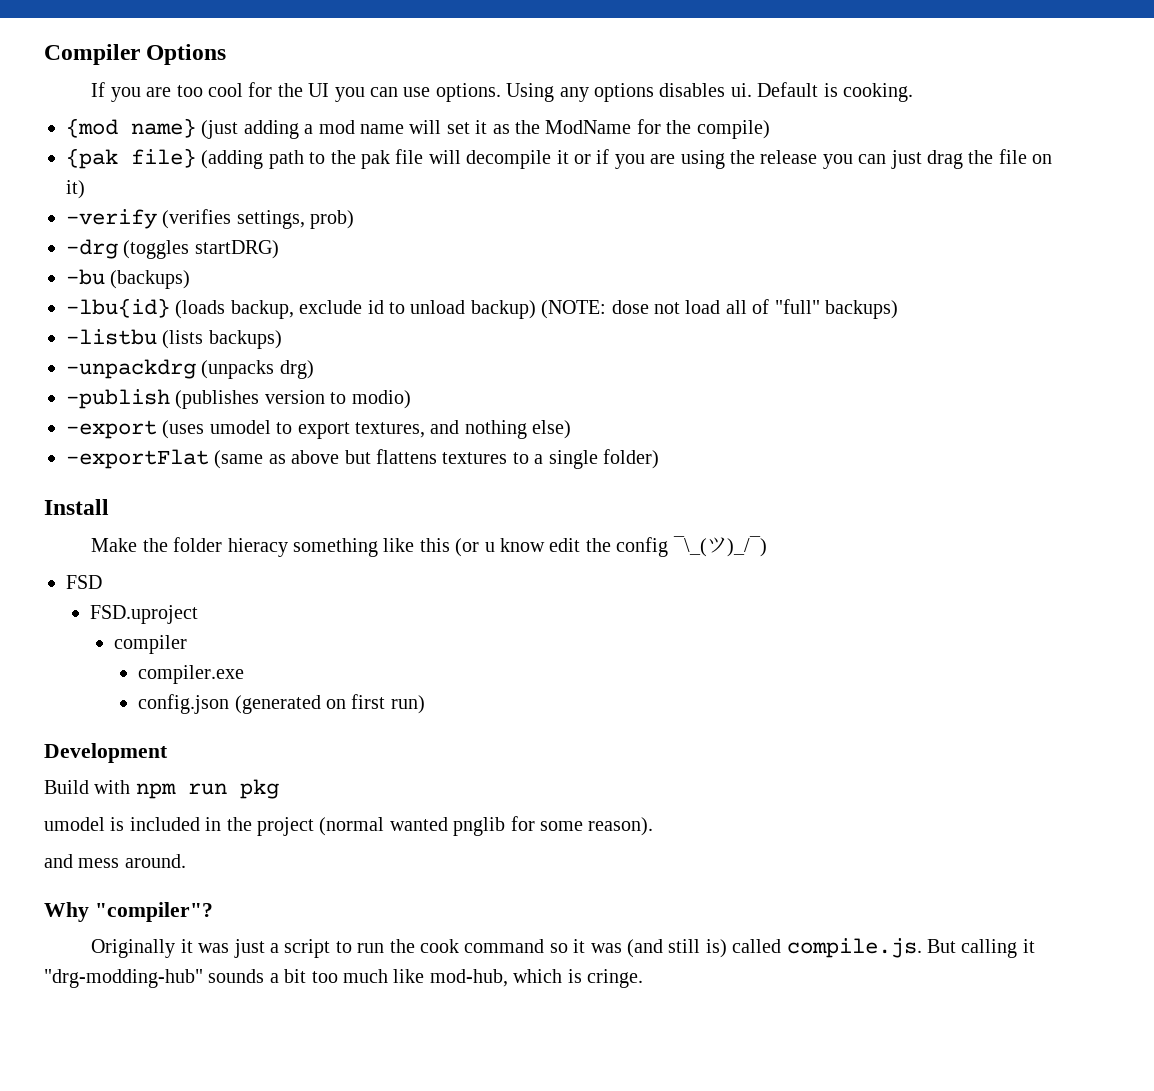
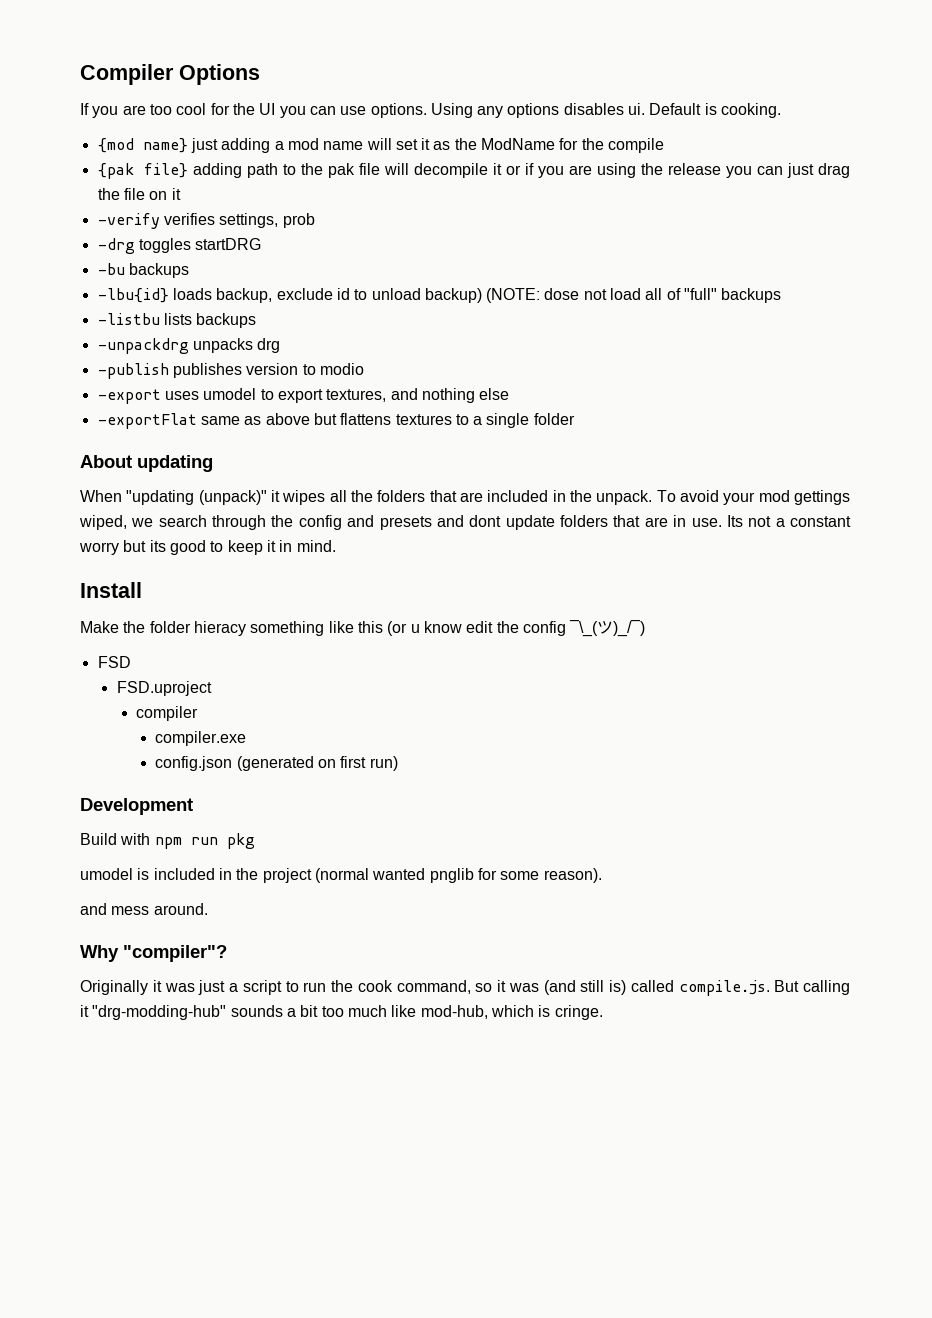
- {mod name} (just adding a mod name will set it as the ModName for the compile)
+ {mod name} just adding a mod name will set it as the ModName for the compile
- {pak file} (adding path to the pak file will decompile it or if you are using the release you can just drag the file on it)
+ {pak file} adding path to the pak file will decompile it or if you are using the release you can just drag the file on it
- -verify (verifies settings, prob)
+ -verify verifies settings, prob
- -drg (toggles startDRG)
+ -drg toggles startDRG
- -bu (backups)
+ -bu backups
- -lbu{id} (loads backup, exclude id to unload backup) (NOTE: dose not load all of "full" backups)
+ -lbu{id} loads backup, exclude id to unload backup) (NOTE: dose not load all of "full" backups
- -listbu (lists backups)
+ -listbu lists backups
- -unpackdrg (unpacks drg)
+ -unpackdrg unpacks drg
- -publish (publishes version to modio)
+ -publish publishes version to modio
- -export (uses umodel to export textures, and nothing else)
+ -export uses umodel to export textures, and nothing else
- -exportFlat (same as above but flattens textures to a single folder)
+ -exportFlat same as above but flattens textures to a single folder
+ About updating
+ When "updating (unpack)" it wipes all the folders that are included in the unpack. To avoid your mod gettings wiped, we search through the config and presets and dont update folders that are in use. Its not a constant worry but its good to keep it in mind.
- Originally it was just a script to run the cook command so it was (and still is) called compile.js. But calling it "drg-modding-hub" sounds a bit too much like mod-hub, which is cringe.
+ Originally it was just a script to run the cook command, so it was (and still is) called compile.js. But calling it "drg-modding-hub" sounds a bit too much like mod-hub, which is cringe.

